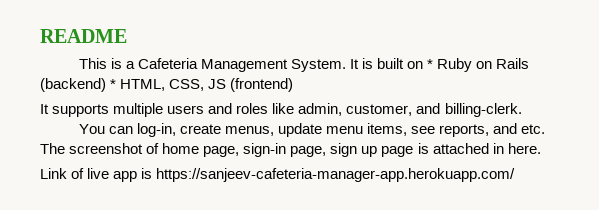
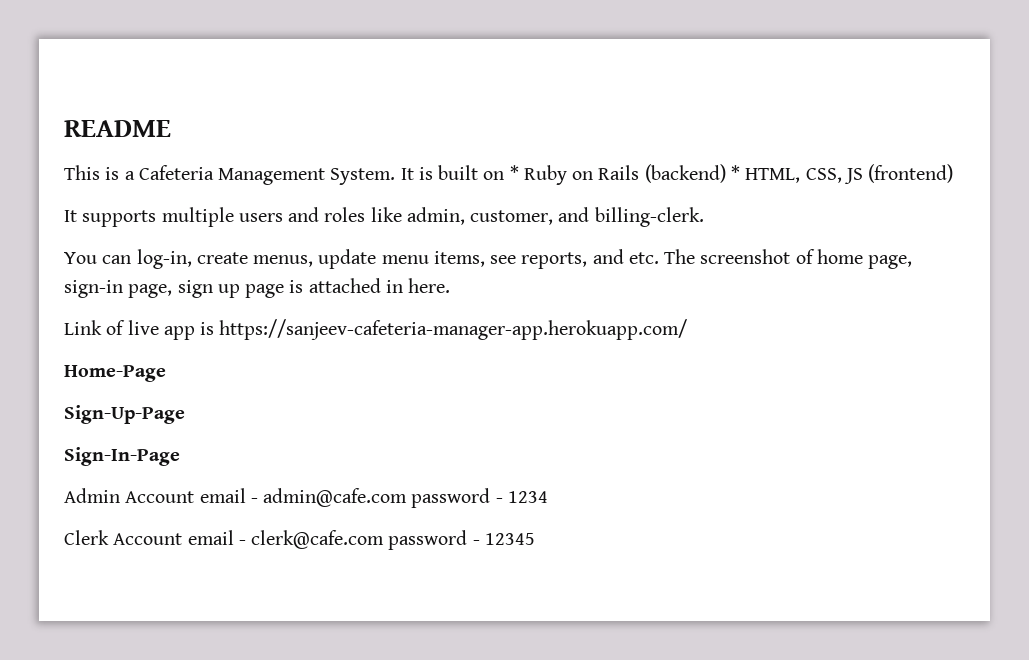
+ Home-Page
+ Sign-Up-Page
+ Sign-In-Page
+ Admin Account email - admin@cafe.com password - 1234
+ Clerk Account email - clerk@cafe.com password - 12345

